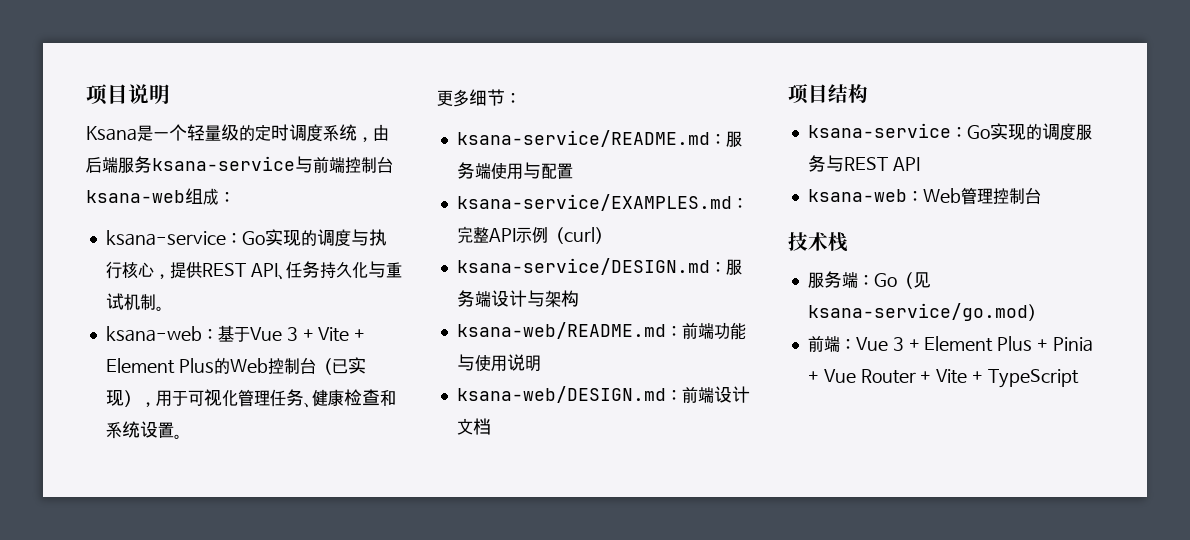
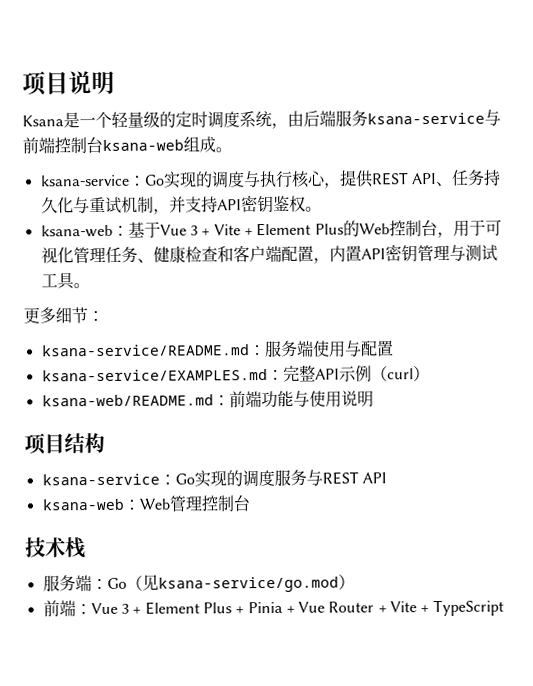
- Ksana是一个轻量级的定时调度系统，由后端服务ksana-service与前端控制台ksana-web组成：
+ Ksana是一个轻量级的定时调度系统，由后端服务ksana-service与前端控制台ksana-web组成。
- ksana-service：Go实现的调度与执行核心，提供REST API、任务持久化与重试机制。
+ ksana-service：Go实现的调度与执行核心，提供REST API、任务持久化与重试机制，并支持API密钥鉴权。
- ksana-web：基于Vue 3 + Vite + Element Plus的Web控制台（已实现），用于可视化管理任务、健康检查和系统设置。
+ ksana-web：基于Vue 3 + Vite + Element Plus的Web控制台，用于可视化管理任务、健康检查和客户端配置，内置API密钥管理与测试工具。
- ksana-service/DESIGN.md：服务端设计与架构
- ksana-web/DESIGN.md：前端设计文档

